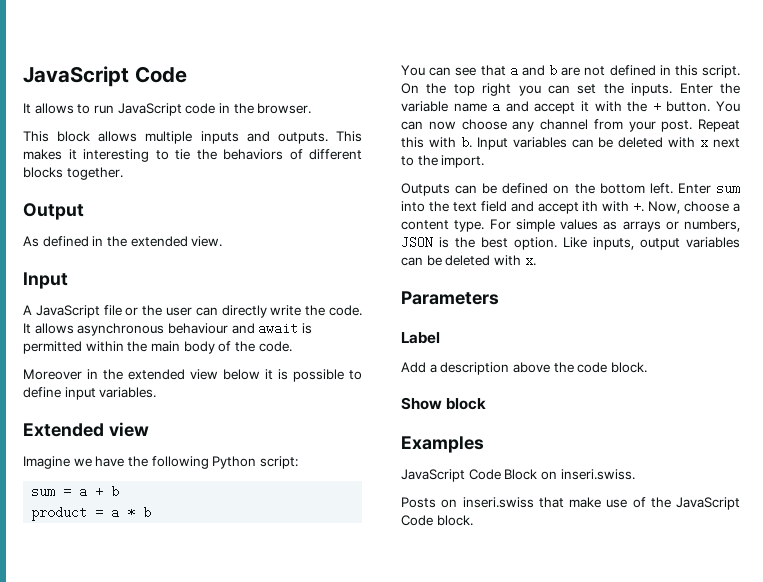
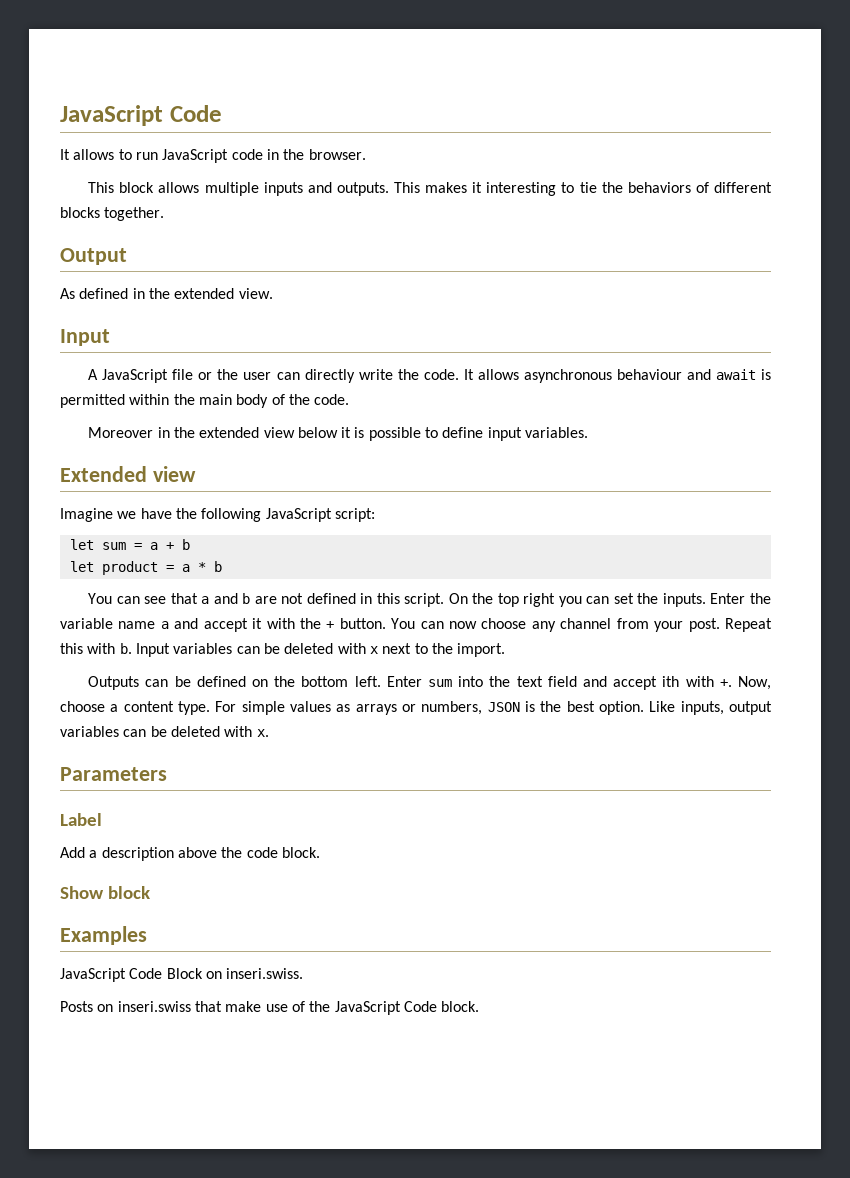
- Imagine we have the following Python script:
+ Imagine we have the following JavaScript script:
- sum = a + b
+ let sum = a + b
- product = a * b
+ let product = a * b

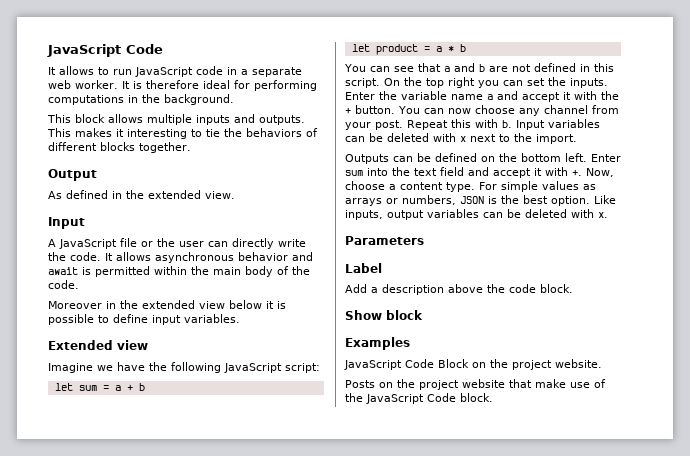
- It allows to run JavaScript code in the browser.
+ It allows to run JavaScript code in a separate web worker. It is therefore ideal for performing computations in the background.
- It allows asynchronous behaviour and await is permitted within the main body of the code.
+ It allows asynchronous behavior and await is permitted within the main body of the code.
- Enter sum into the text field and accept ith with +.
+ Enter sum into the text field and accept it with +.
- JavaScript Code Block on inseri.swiss.
+ JavaScript Code Block on the project website.
- Posts on inseri.swiss that make use of the JavaScript Code block.
+ Posts on the project website that make use of the JavaScript Code block.

